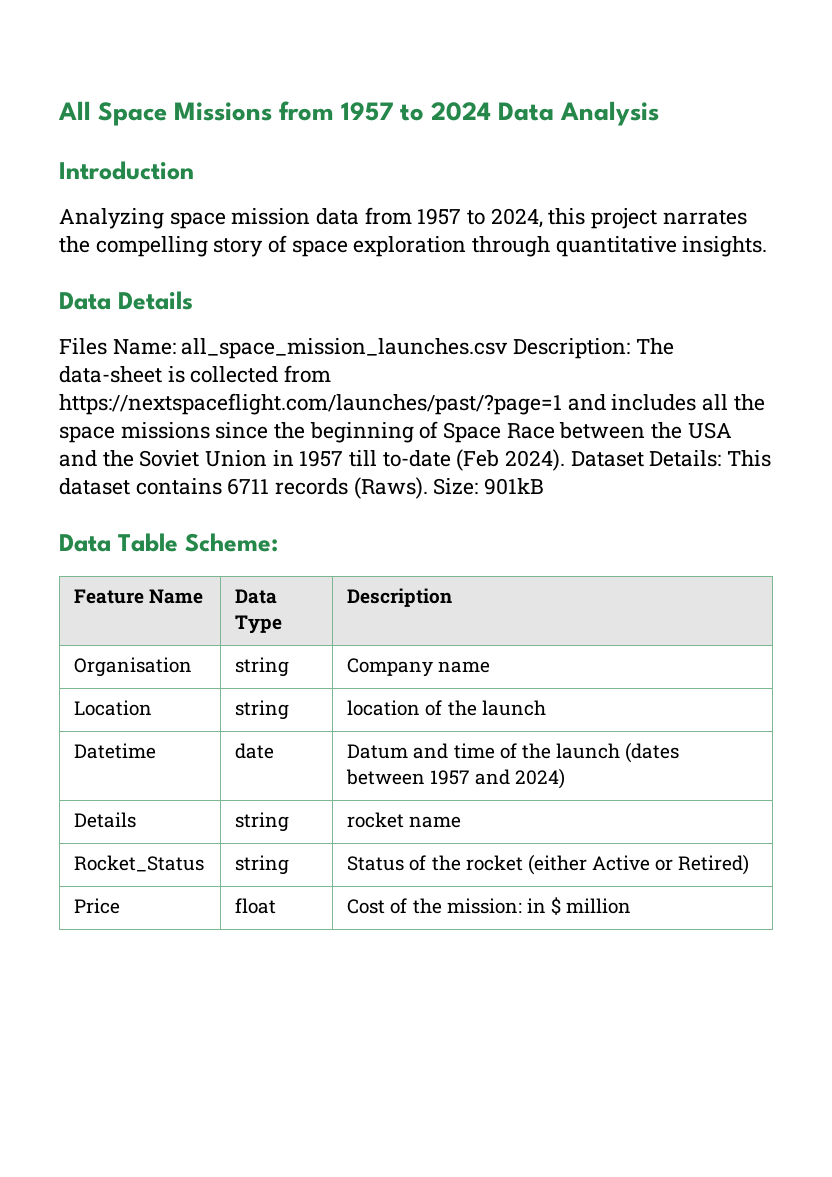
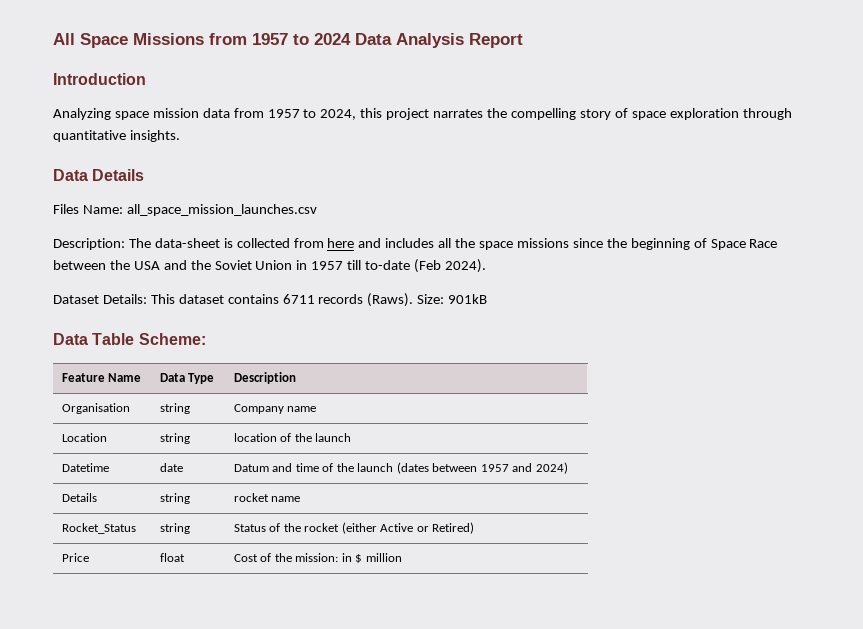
- All Space Missions from 1957 to 2024 Data Analysis
+ All Space Missions from 1957 to 2024 Data Analysis Report
- Files Name: all_space_mission_launches.csv Description: The data-sheet is collected from https://nextspaceflight.com/launches/past/?page=1 and includes all the space missions since the beginning of Space Race between the USA and the Soviet Union in 1957 till to-date (Feb 2024). Dataset Details: This dataset contains 6711 records (Raws).
+ Files Name: all_space_mission_launches.csv
+ Description: The data-sheet is collected from here and includes all the space missions since the beginning of Space Race between the USA and the Soviet Union in 1957 till to-date (Feb 2024).
+ Dataset Details: This dataset contains 6711 records (Raws).

